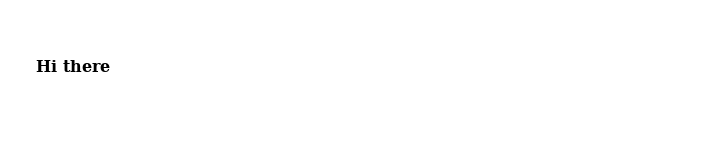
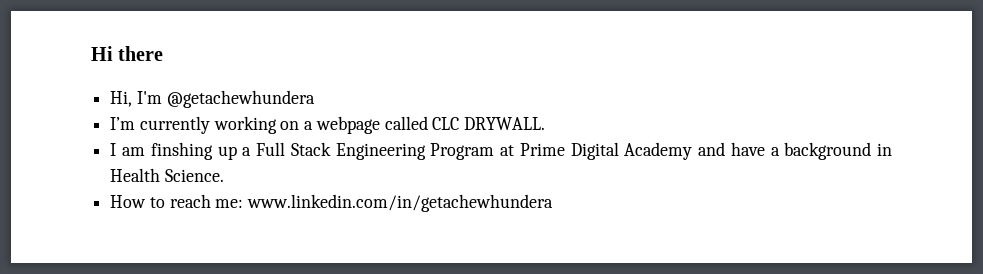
+ Hi, I'm @getachewhundera
+ I’m currently working on a webpage called CLC DRYWALL.
+ I am finshing up a Full Stack Engineering Program at Prime Digital Academy and have a background in Health Science.
+ How to reach me: www.linkedin.com/in/getachewhundera

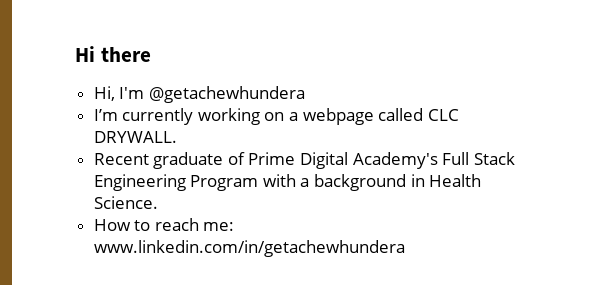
- I am finshing up a Full Stack Engineering Program at Prime Digital Academy and have a background in Health Science.
+ Recent graduate of Prime Digital Academy's Full Stack Engineering Program with a background in Health Science.

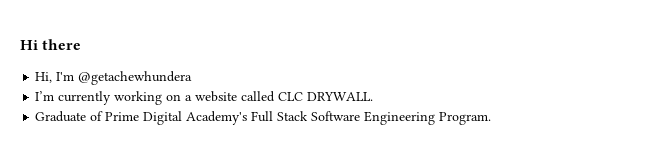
- I’m currently working on a webpage called CLC DRYWALL.
+ I’m currently working on a website called CLC DRYWALL.
- Recent graduate of Prime Digital Academy's Full Stack Engineering Program with a background in Health Science.
- How to reach me: www.linkedin.com/in/getachewhundera
+ Graduate of Prime Digital Academy's Full Stack Software Engineering Program.

